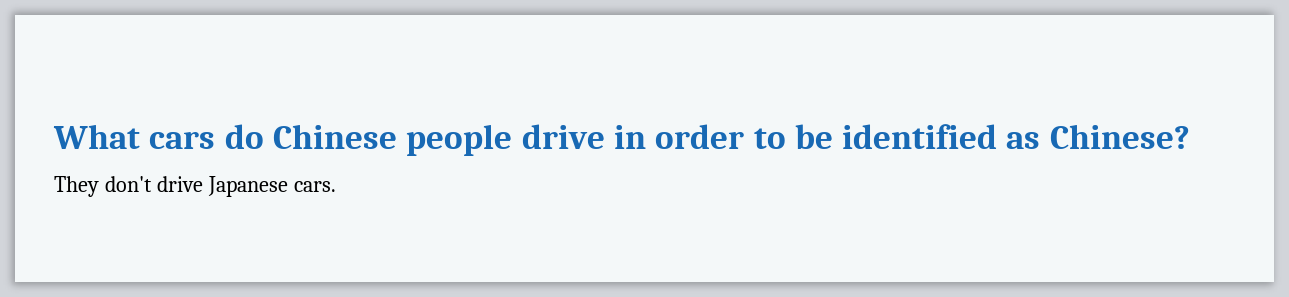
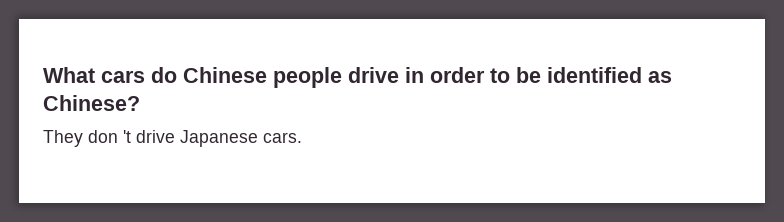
- They don't drive Japanese cars.
+ They don 't drive Japanese cars.

